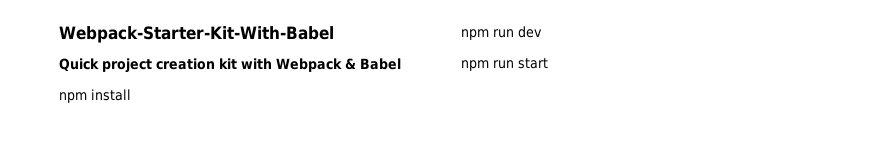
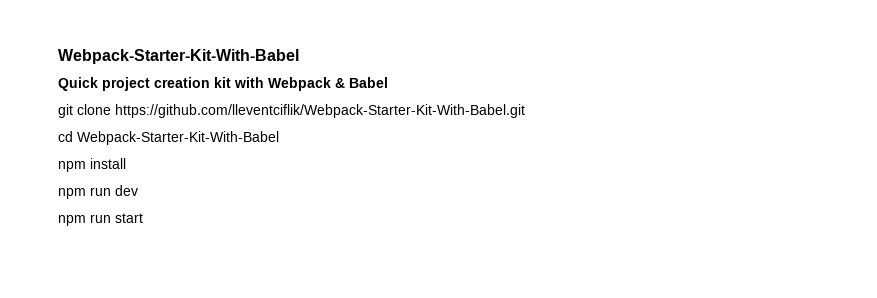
+ git clone https://github.com/lleventciflik/Webpack-Starter-Kit-With-Babel.git
+ cd Webpack-Starter-Kit-With-Babel

